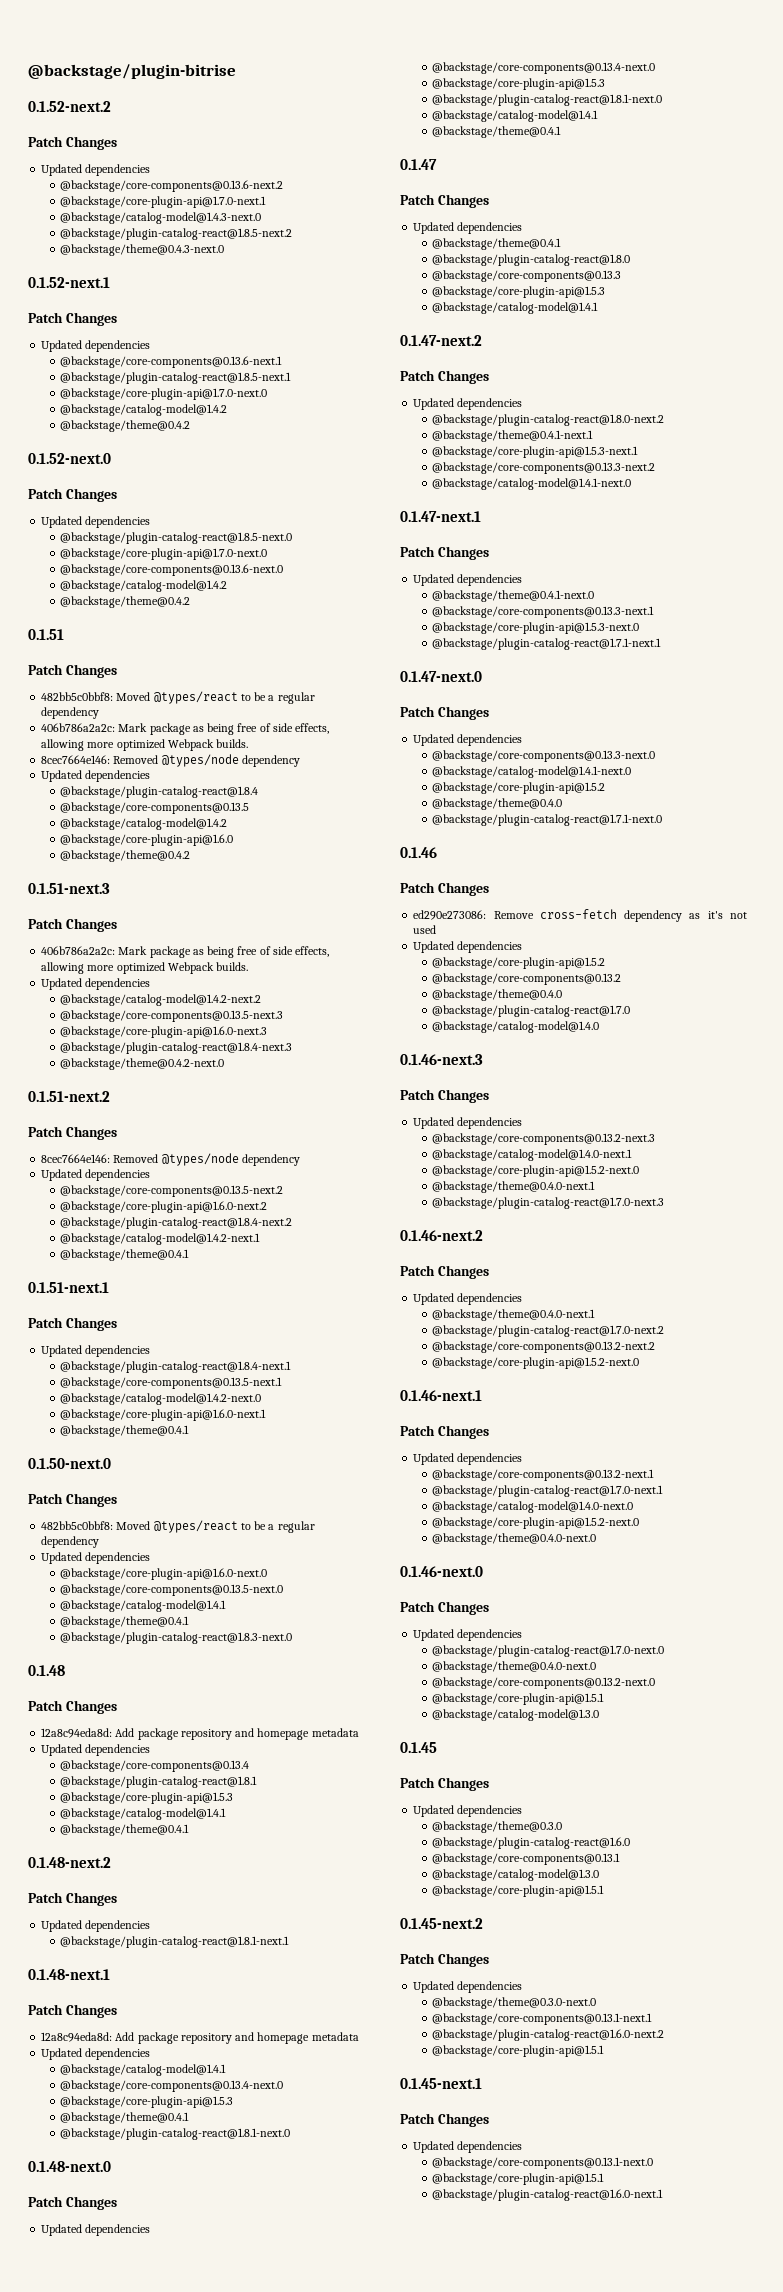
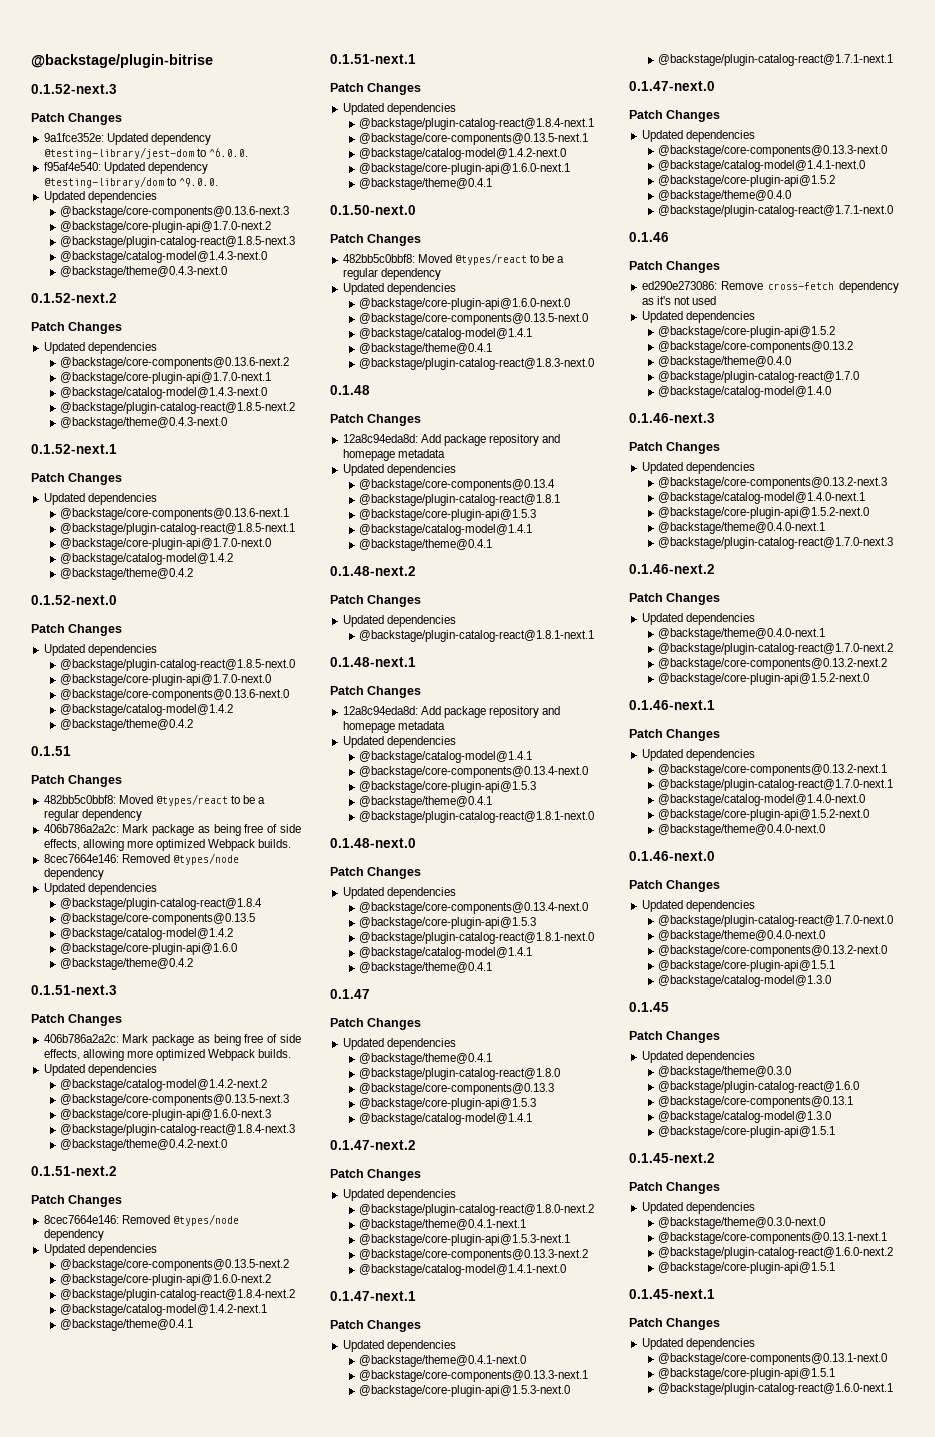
+ 0.1.52-next.3
+ Patch Changes
+ 9a1fce352e: Updated dependency @testing-library/jest-dom to ^6.0.0.
+ f95af4e540: Updated dependency @testing-library/dom to ^9.0.0.
+ Updated dependencies
+ @backstage/core-components@0.13.6-next.3
+ @backstage/core-plugin-api@1.7.0-next.2
+ @backstage/plugin-catalog-react@1.8.5-next.3
+ @backstage/catalog-model@1.4.3-next.0
+ @backstage/theme@0.4.3-next.0

